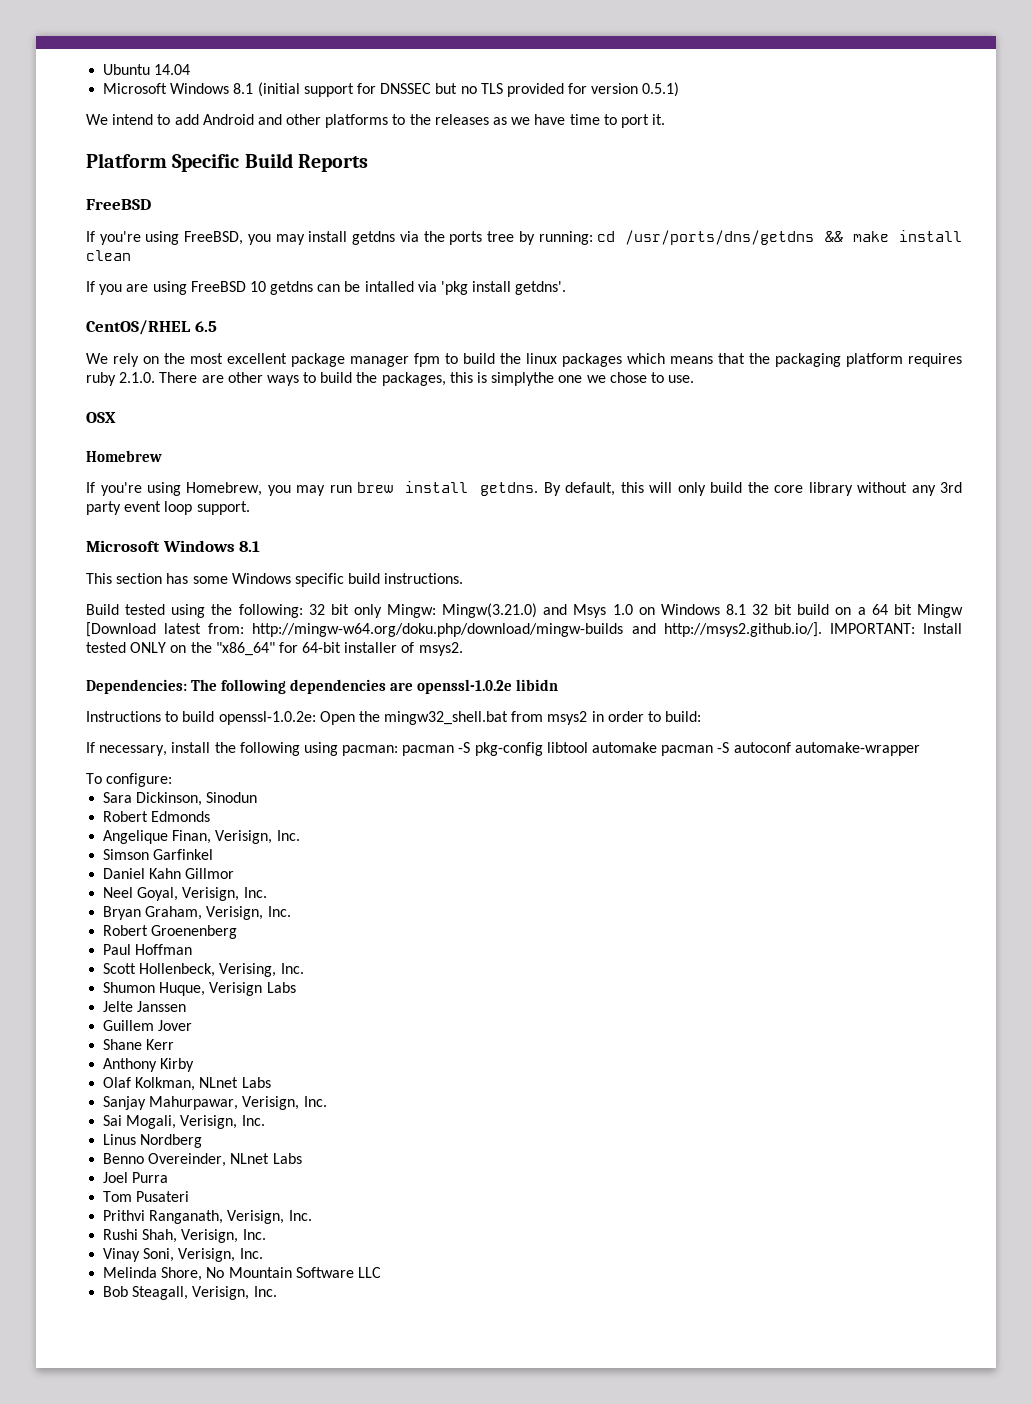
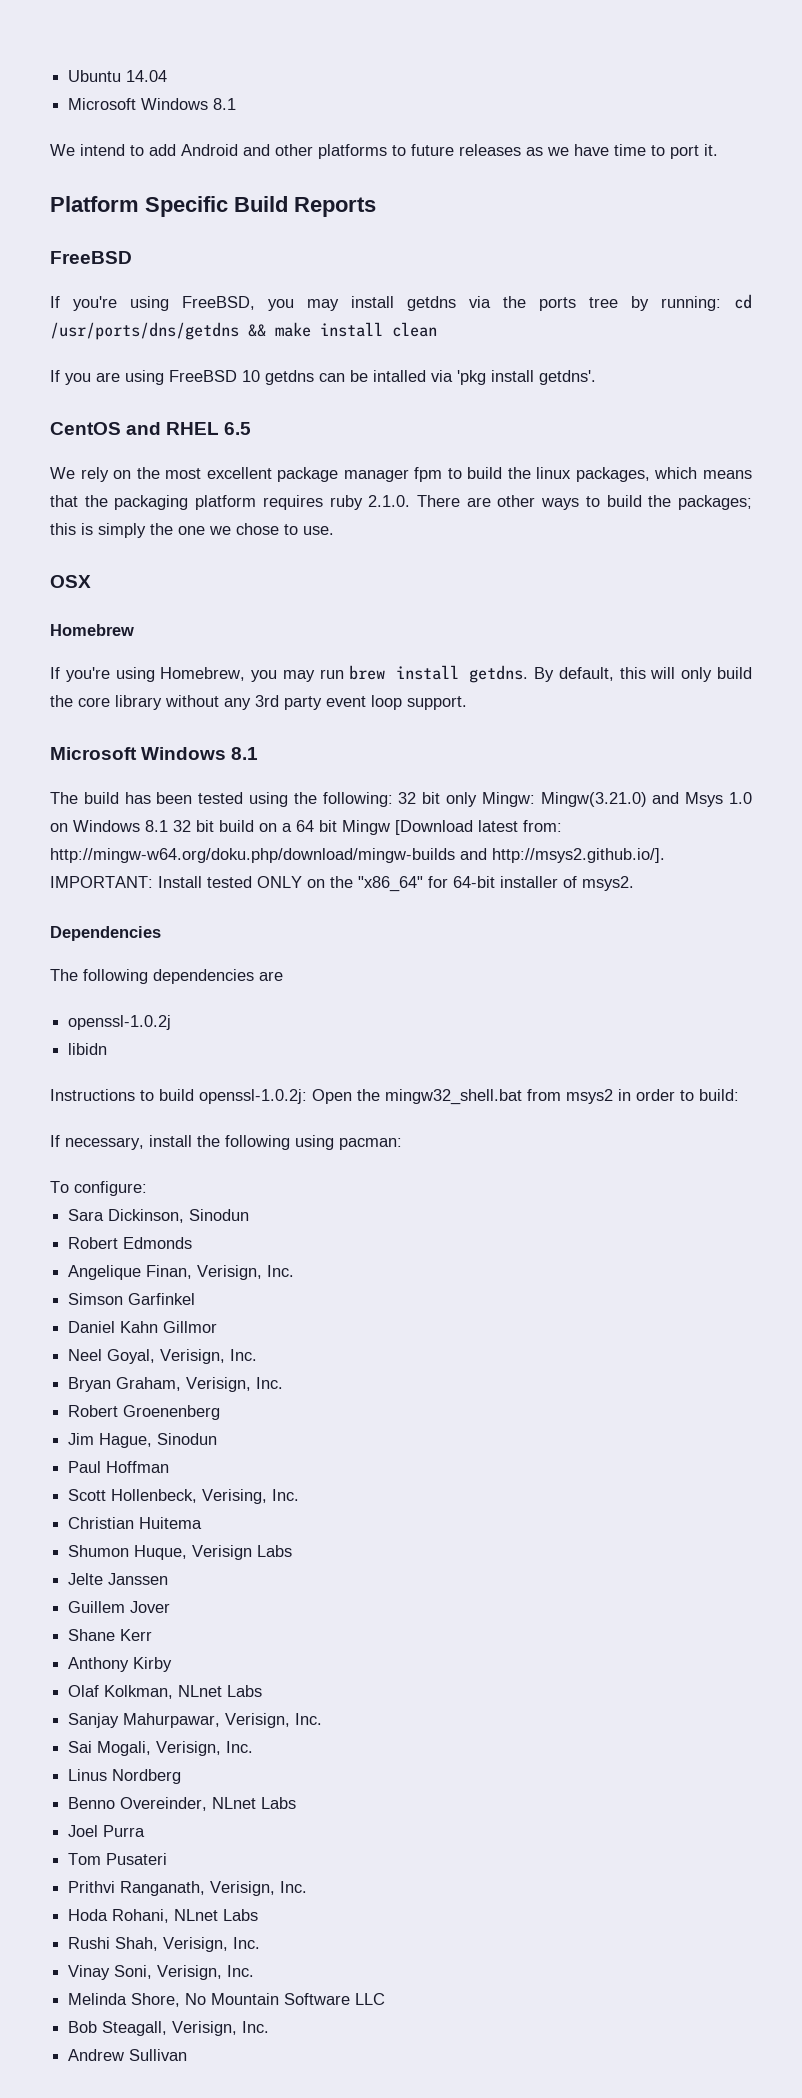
  Ubuntu 14.04
- Microsoft Windows 8.1 (initial support for DNSSEC but no TLS provided for version 0.5.1)
+ Microsoft Windows 8.1
- We intend to add Android and other platforms to the releases as we have time to port it.
+ We intend to add Android and other platforms to future releases as we have time to port it.
- CentOS/RHEL 6.5
+ CentOS and RHEL 6.5
- We rely on the most excellent package manager fpm to build the linux packages which means that the packaging platform requires ruby 2.1.0. There are other ways to build the packages, this is simplythe one we chose to use.
+ We rely on the most excellent package manager fpm to build the linux packages, which means that the packaging platform requires ruby 2.1.0. There are other ways to build the packages; this is simply the one we chose to use.
- This section has some Windows specific build instructions.
- Build tested using the following: 32 bit only Mingw: Mingw(3.21.0) and Msys 1.0 on Windows 8.1 32 bit build on a 64 bit Mingw [Download latest from: http://mingw-w64.org/doku.php/download/mingw-builds and http://msys2.github.io/]. IMPORTANT: Install tested ONLY on the "x86_64" for 64-bit installer of msys2.
+ The build has been tested using the following: 32 bit only Mingw: Mingw(3.21.0) and Msys 1.0 on Windows 8.1 32 bit build on a 64 bit Mingw [Download latest from: http://mingw-w64.org/doku.php/download/mingw-builds and http://msys2.github.io/]. IMPORTANT: Install tested ONLY on the "x86_64" for 64-bit installer of msys2.
- Dependencies: The following dependencies are openssl-1.0.2e libidn
+ Dependencies
+ The following dependencies are
+ openssl-1.0.2j
+ libidn
- Instructions to build openssl-1.0.2e: Open the mingw32_shell.bat from msys2 in order to build:
+ Instructions to build openssl-1.0.2j: Open the mingw32_shell.bat from msys2 in order to build:
- If necessary, install the following using pacman: pacman -S pkg-config libtool automake pacman -S autoconf automake-wrapper
+ If necessary, install the following using pacman:
+ Jim Hague, Sinodun
+ Christian Huitema
+ Hoda Rohani, NLnet Labs
+ Andrew Sullivan

